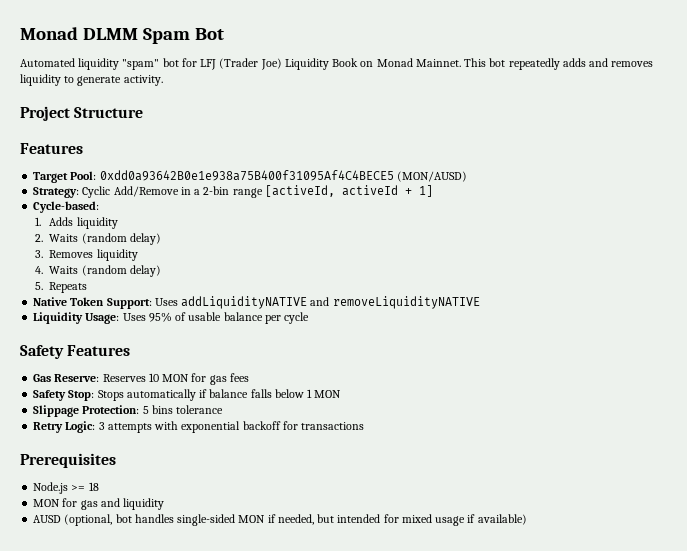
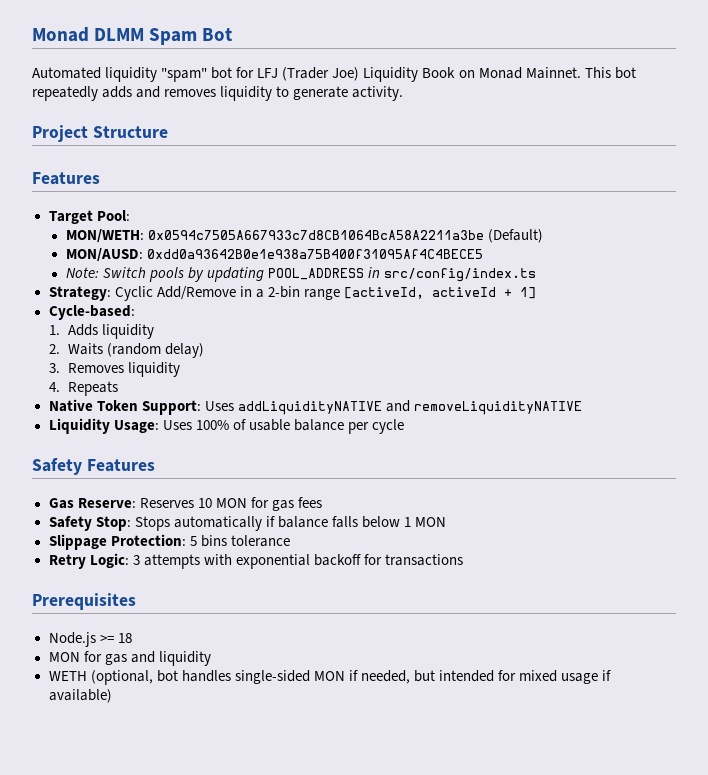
- Target Pool: 0xdd0a93642B0e1e938a75B400f31095Af4C4BECE5 (MON/AUSD)
+ Target Pool:
+ MON/WETH: 0x0594c7505A667933c7d8CB1064BcA58A2211a3be (Default)
+ MON/AUSD: 0xdd0a93642B0e1e938a75B400f31095Af4C4BECE5
+ Note: Switch pools by updating POOL_ADDRESS in src/config/index.ts
- 4. Waits (random delay)
- 5. Repeats
+ 4. Repeats
- Liquidity Usage: Uses 95% of usable balance per cycle
+ Liquidity Usage: Uses 100% of usable balance per cycle
- AUSD (optional, bot handles single-sided MON if needed, but intended for mixed usage if available)
+ WETH (optional, bot handles single-sided MON if needed, but intended for mixed usage if available)

